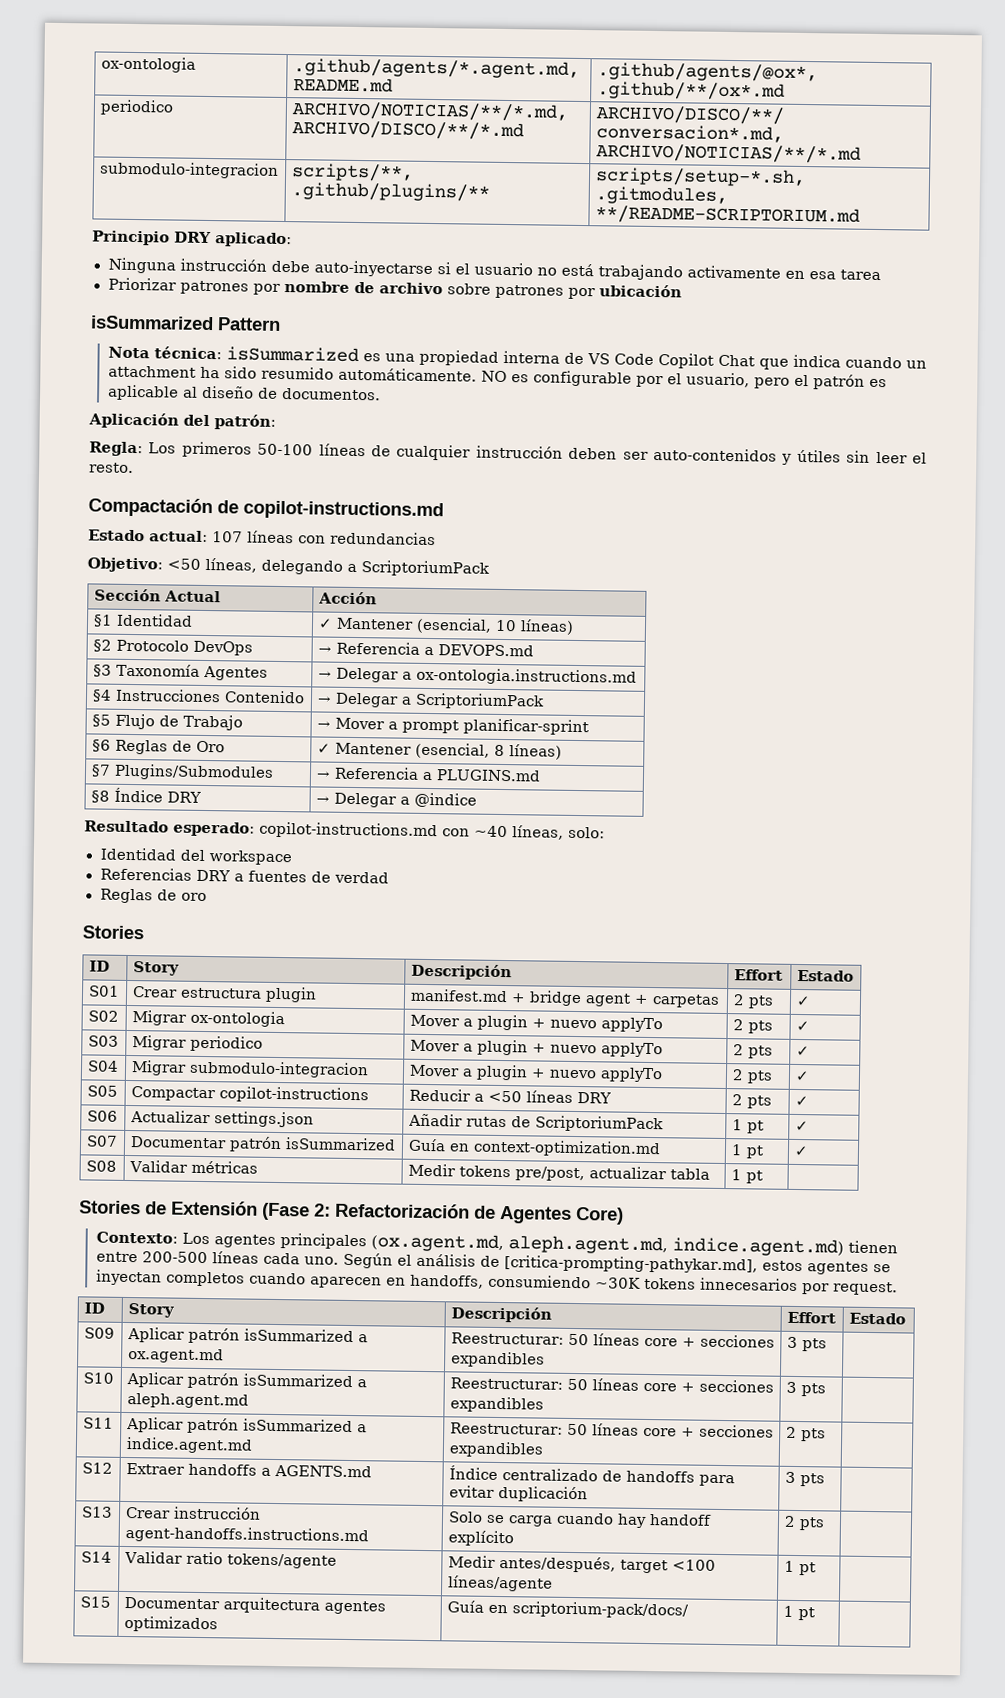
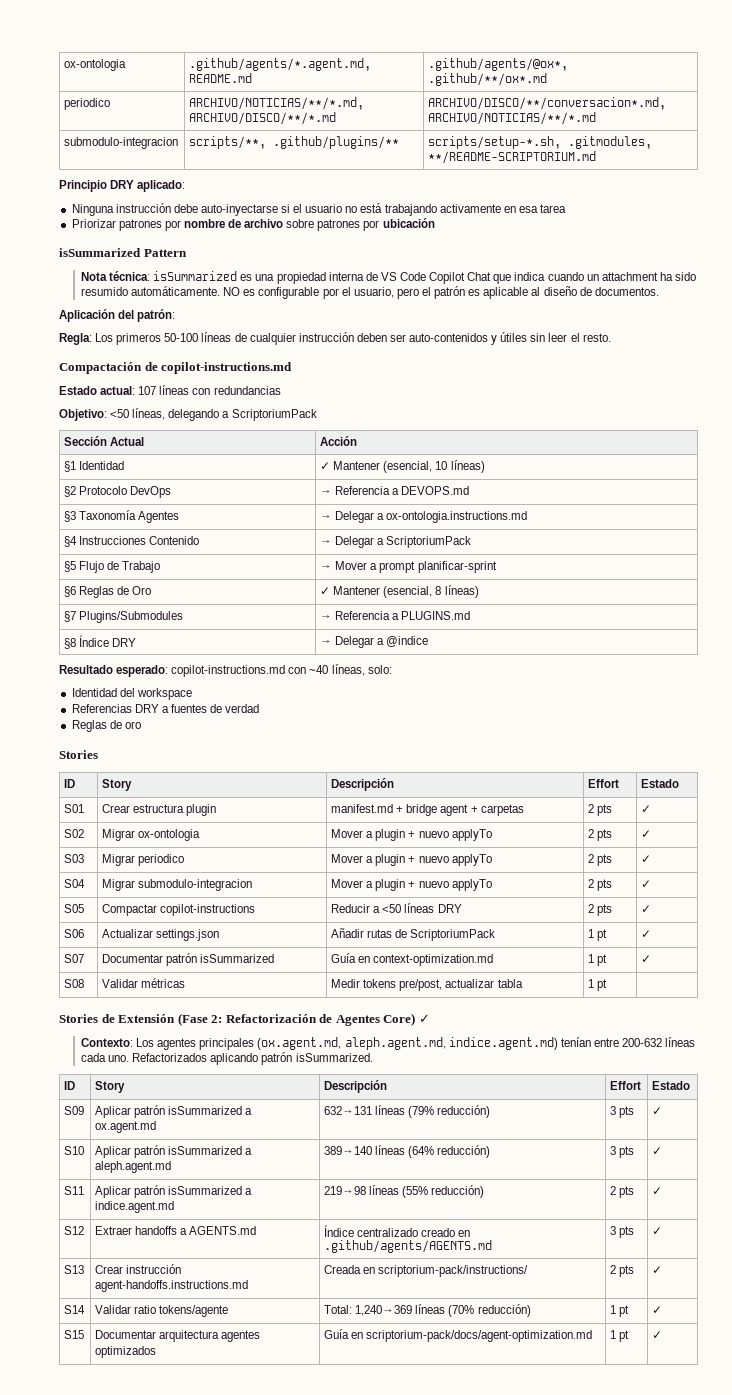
- Stories de Extensión (Fase 2: Refactorización de Agentes Core)
+ Stories de Extensión (Fase 2: Refactorización de Agentes Core) ✓
- Contexto: Los agentes principales (ox.agent.md, aleph.agent.md, indice.agent.md) tienen entre 200-500 líneas cada uno. Según el análisis de [critica-prompting-pathykar.md], estos agentes se inyectan completos cuando aparecen en handoffs, consumiendo ~30K tokens innecesarios por request.
+ Contexto: Los agentes principales (ox.agent.md, aleph.agent.md, indice.agent.md) tenían entre 200-632 líneas cada uno. Refactorizados aplicando patrón isSummarized.
- S09 | Aplicar patrón isSummarized a ox.agent.md | Reestructurar: 50 líneas core + secciones expandibles | 3 pts |
+ S09 | Aplicar patrón isSummarized a ox.agent.md | 632→131 líneas (79% reducción) | 3 pts | ✓
- S10 | Aplicar patrón isSummarized a aleph.agent.md | Reestructurar: 50 líneas core + secciones expandibles | 3 pts |
+ S10 | Aplicar patrón isSummarized a aleph.agent.md | 389→140 líneas (64% reducción) | 3 pts | ✓
- S11 | Aplicar patrón isSummarized a indice.agent.md | Reestructurar: 50 líneas core + secciones expandibles | 2 pts |
+ S11 | Aplicar patrón isSummarized a indice.agent.md | 219→98 líneas (55% reducción) | 2 pts | ✓
- S12 | Extraer handoffs a AGENTS.md | Índice centralizado de handoffs para evitar duplicación | 3 pts |
+ S12 | Extraer handoffs a AGENTS.md | Índice centralizado creado en .github/agents/AGENTS.md | 3 pts | ✓
- S13 | Crear instrucción agent-handoffs.instructions.md | Solo se carga cuando hay handoff explícito | 2 pts |
+ S13 | Crear instrucción agent-handoffs.instructions.md | Creada en scriptorium-pack/instructions/ | 2 pts | ✓
- S14 | Validar ratio tokens/agente | Medir antes/después, target <100 líneas/agente | 1 pt |
+ S14 | Validar ratio tokens/agente | Total: 1,240→369 líneas (70% reducción) | 1 pt | ✓
- S15 | Documentar arquitectura agentes optimizados | Guía en scriptorium-pack/docs/ | 1 pt |
+ S15 | Documentar arquitectura agentes optimizados | Guía en scriptorium-pack/docs/agent-optimization.md | 1 pt | ✓

